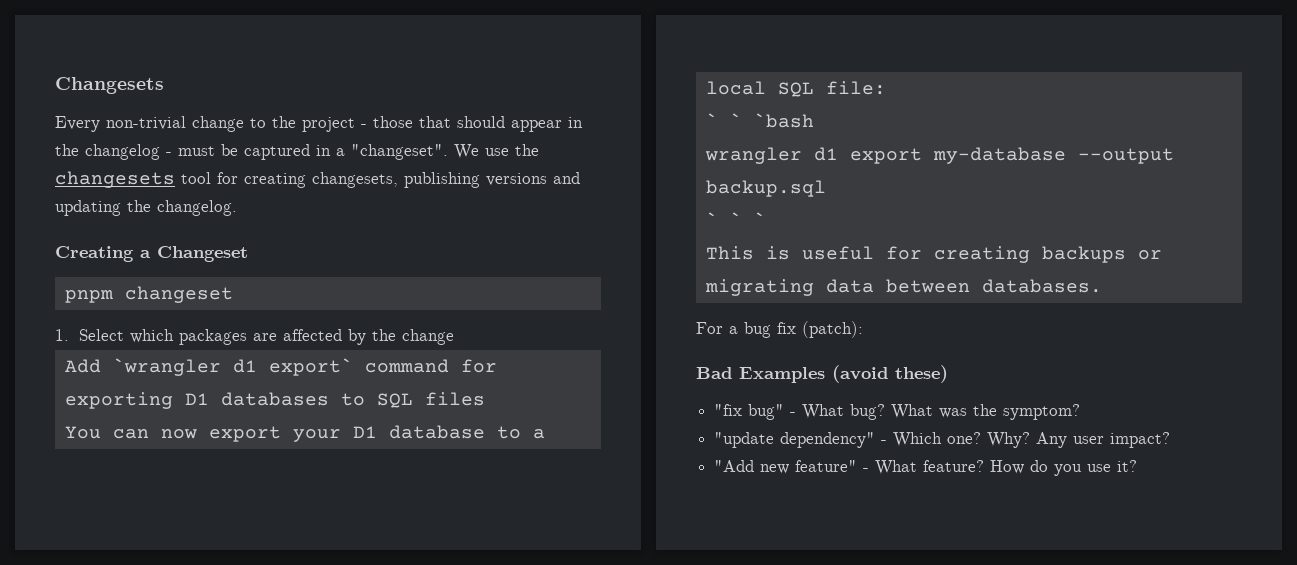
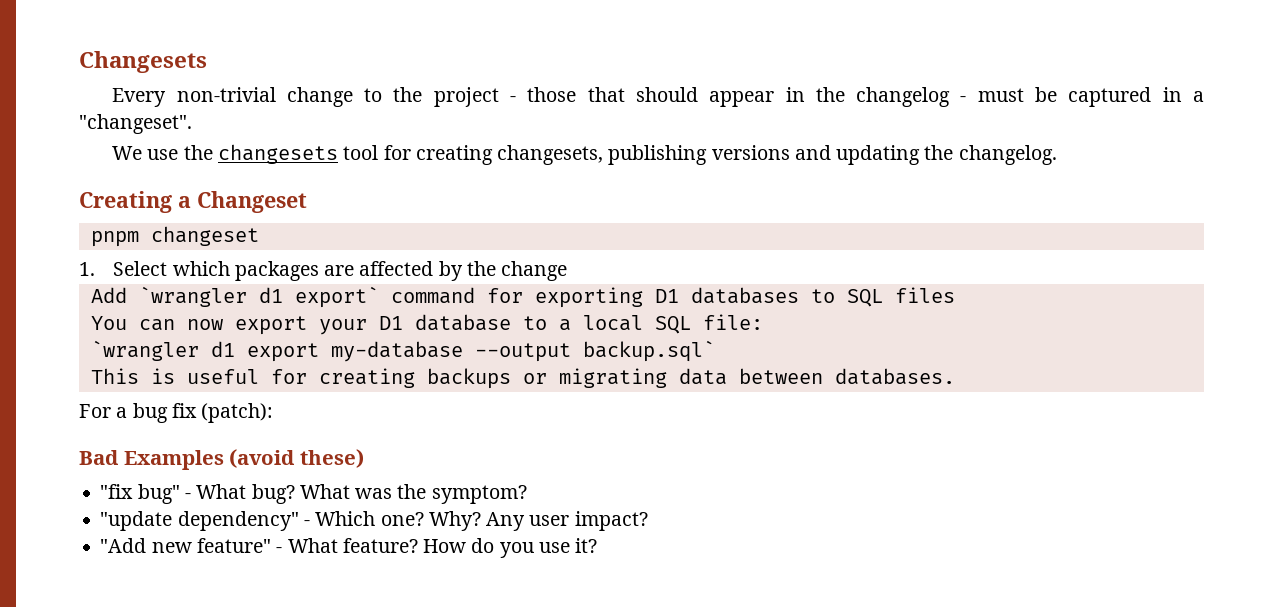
- Every non-trivial change to the project - those that should appear in the changelog - must be captured in a "changeset". We use the changesets tool for creating changesets, publishing versions and updating the changelog.
+ Every non-trivial change to the project - those that should appear in the changelog - must be captured in a "changeset".
+ We use the changesets tool for creating changesets, publishing versions and updating the changelog.
- ` ` `bash
- wrangler d1 export my-database --output backup.sql
- ` ` `
+ `wrangler d1 export my-database --output backup.sql`

